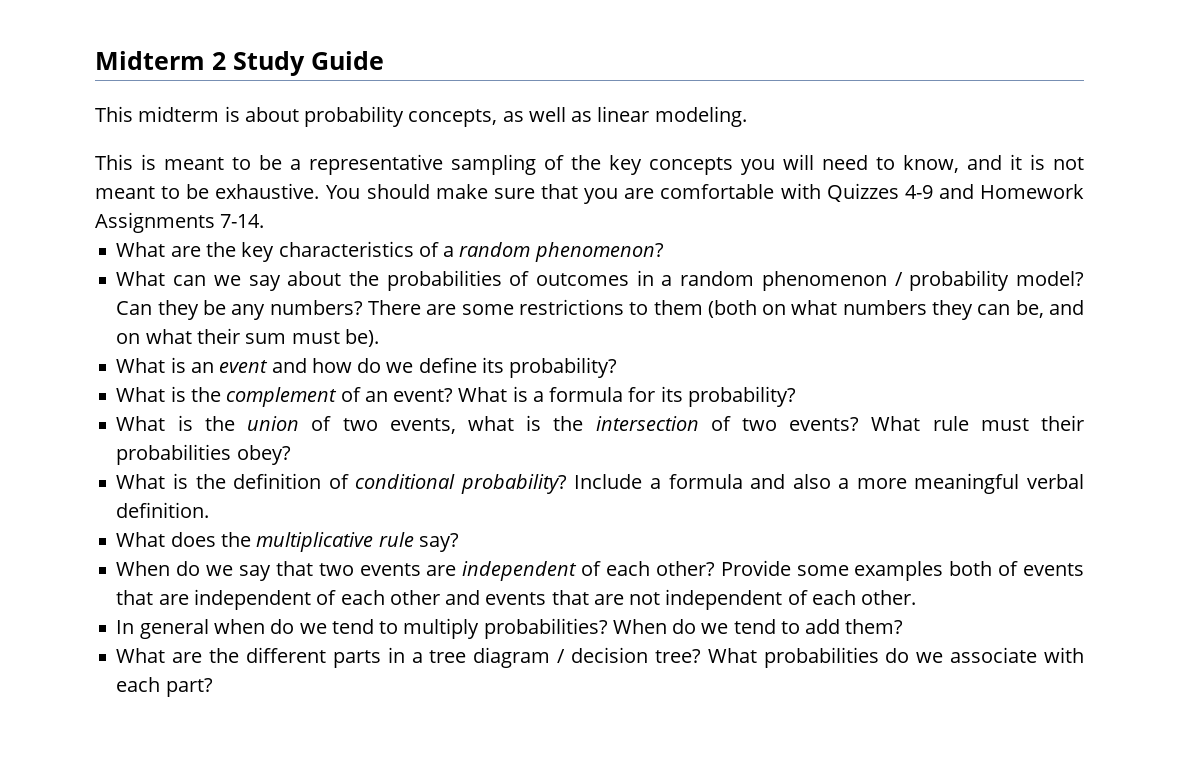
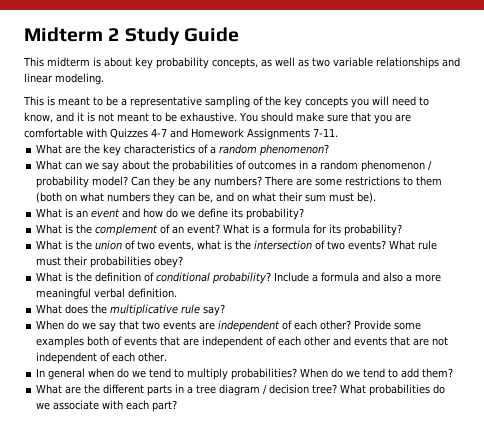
- This midterm is about probability concepts, as well as linear modeling.
+ This midterm is about key probability concepts, as well as two variable relationships and linear modeling.
- You should make sure that you are comfortable with Quizzes 4-9 and Homework Assignments 7-14.
+ You should make sure that you are comfortable with Quizzes 4-7 and Homework Assignments 7-11.

